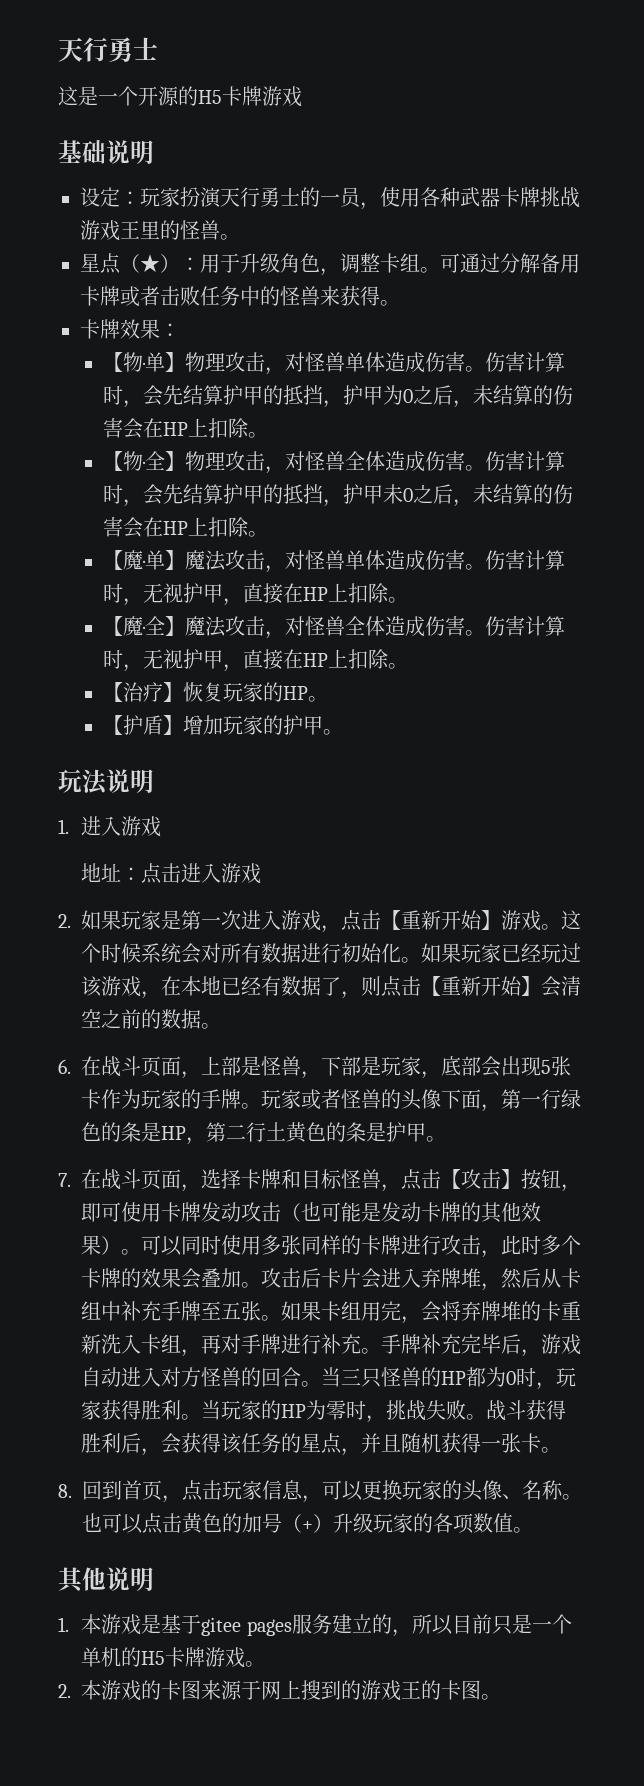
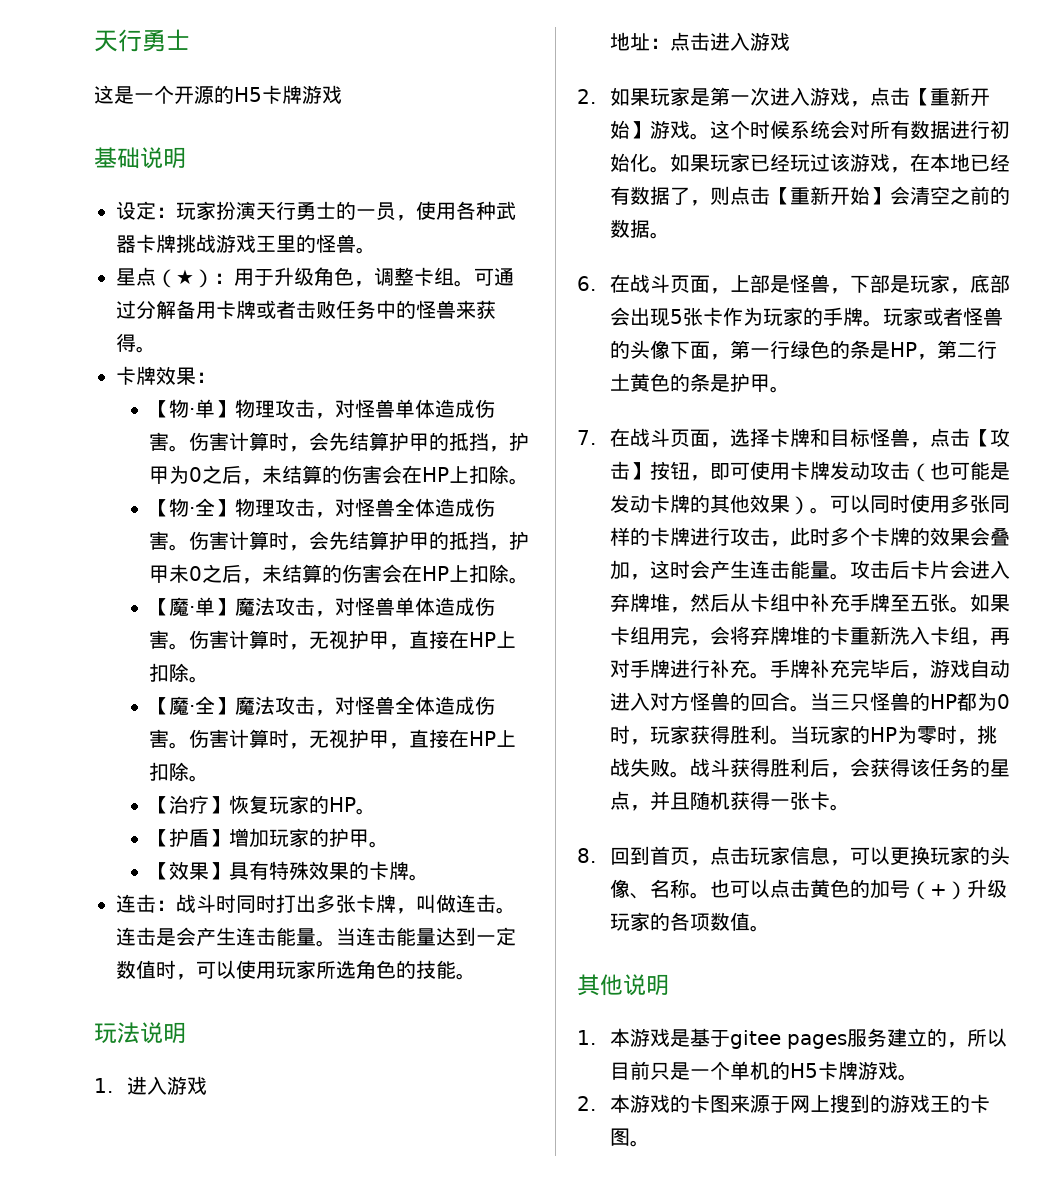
+ 【效果】具有特殊效果的卡牌。
+ 连击：战斗时同时打出多张卡牌，叫做连击。连击是会产生连击能量。当连击能量达到一定数值时，可以使用玩家所选角色的技能。
- 可以同时使用多张同样的卡牌进行攻击，此时多个卡牌的效果会叠加。
+ 可以同时使用多张同样的卡牌进行攻击，此时多个卡牌的效果会叠加，这时会产生连击能量。

